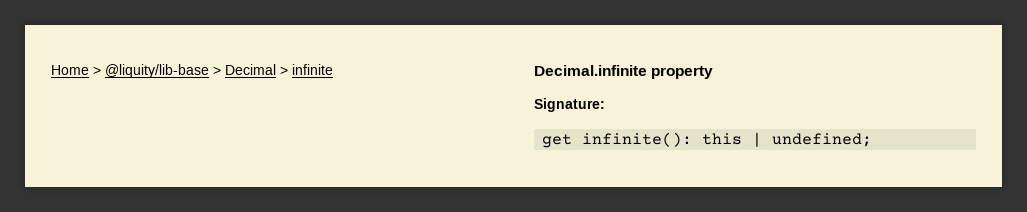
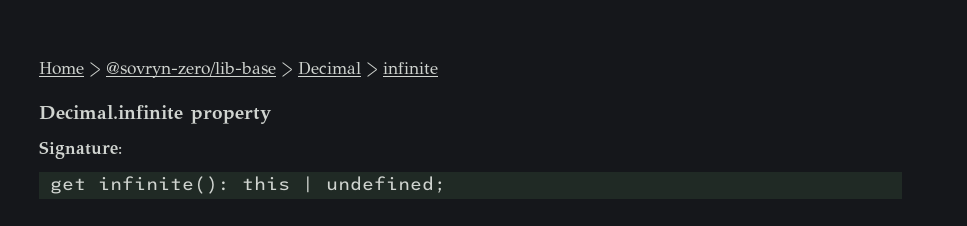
- Home > @liquity/lib-base > Decimal > infinite
+ Home > @sovryn-zero/lib-base > Decimal > infinite

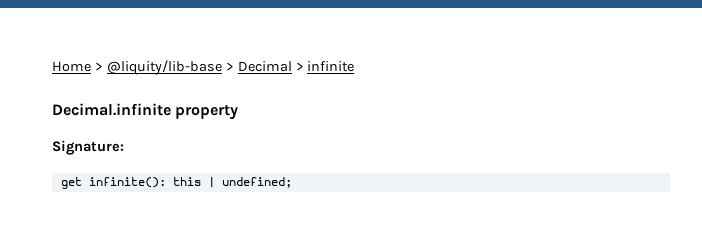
- Home > @sovryn-zero/lib-base > Decimal > infinite
+ Home > @liquity/lib-base > Decimal > infinite

